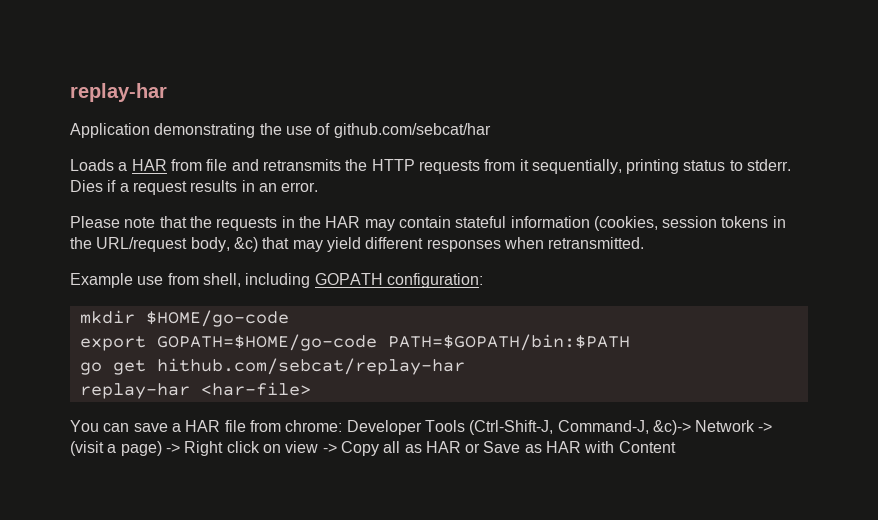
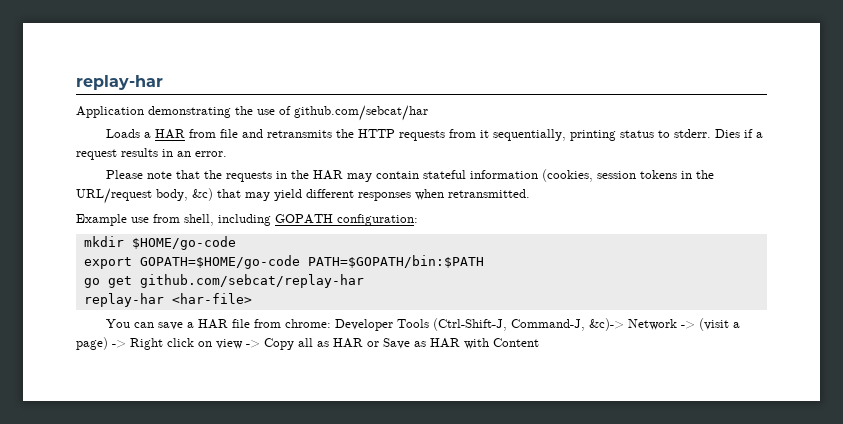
- go get hithub.com/sebcat/replay-har
+ go get github.com/sebcat/replay-har

